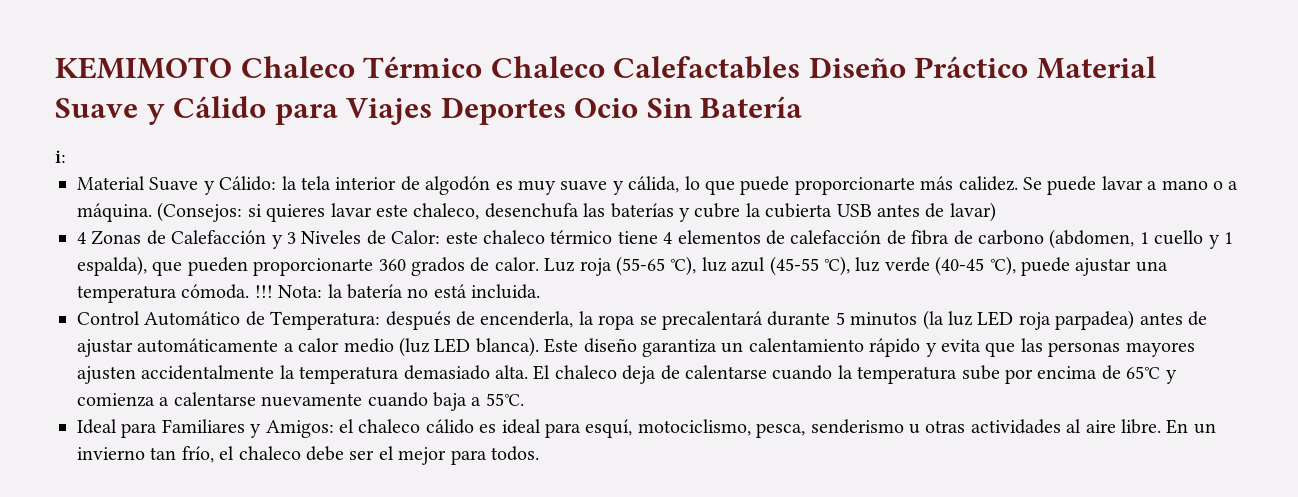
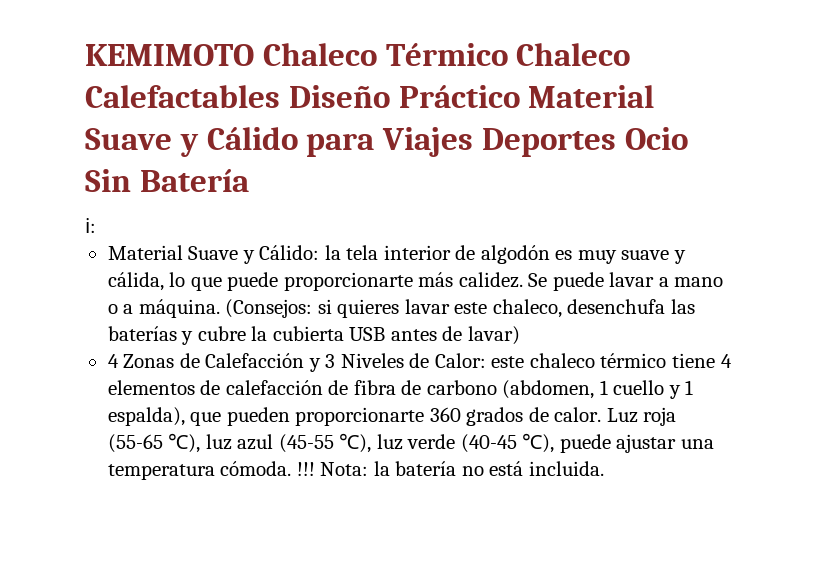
- Control Automático de Temperatura: después de encenderla, la ropa se precalentará durante 5 minutos (la luz LED roja parpadea) antes de ajustar automáticamente a calor medio (luz LED blanca). Este diseño garantiza un calentamiento rápido y evita que las personas mayores ajusten accidentalmente la temperatura demasiado alta. El chaleco deja de calentarse cuando la temperatura sube por encima de 65℃ y comienza a calentarse nuevamente cuando baja a 55℃.
- Ideal para Familiares y Amigos: el chaleco cálido es ideal para esquí, motociclismo, pesca, senderismo u otras actividades al aire libre. En un invierno tan frío, el chaleco debe ser el mejor para todos.

